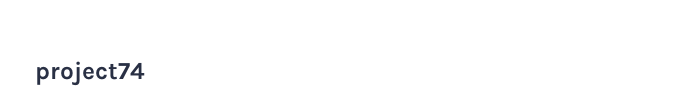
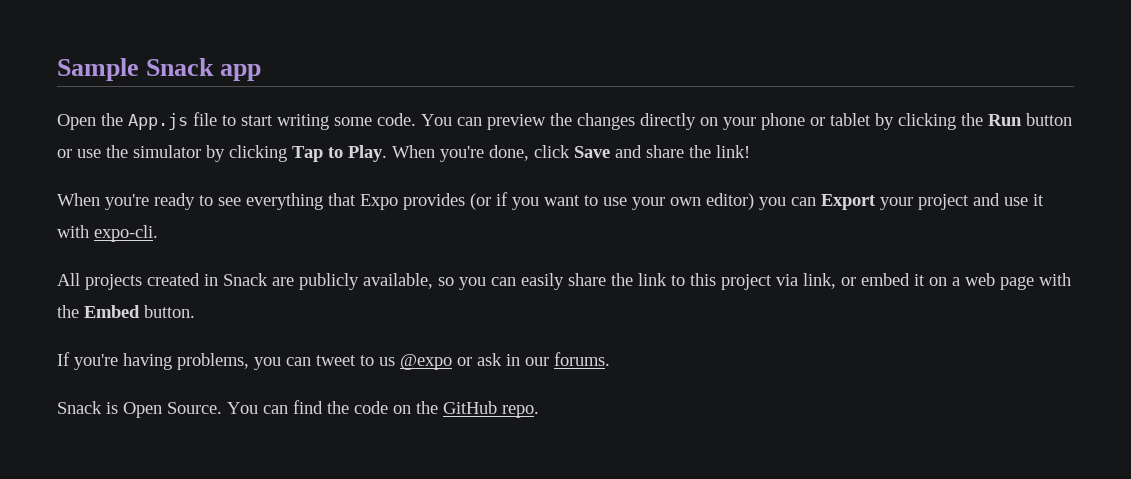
- project74
+ Sample Snack app
+ Open the App.js file to start writing some code. You can preview the changes directly on your phone or tablet by clicking the Run button or use the simulator by clicking Tap to Play. When you're done, click Save and share the link!
+ When you're ready to see everything that Expo provides (or if you want to use your own editor) you can Export your project and use it with expo-cli.
+ All projects created in Snack are publicly available, so you can easily share the link to this project via link, or embed it on a web page with the Embed button.
+ If you're having problems, you can tweet to us @expo or ask in our forums.
+ Snack is Open Source. You can find the code on the GitHub repo.

